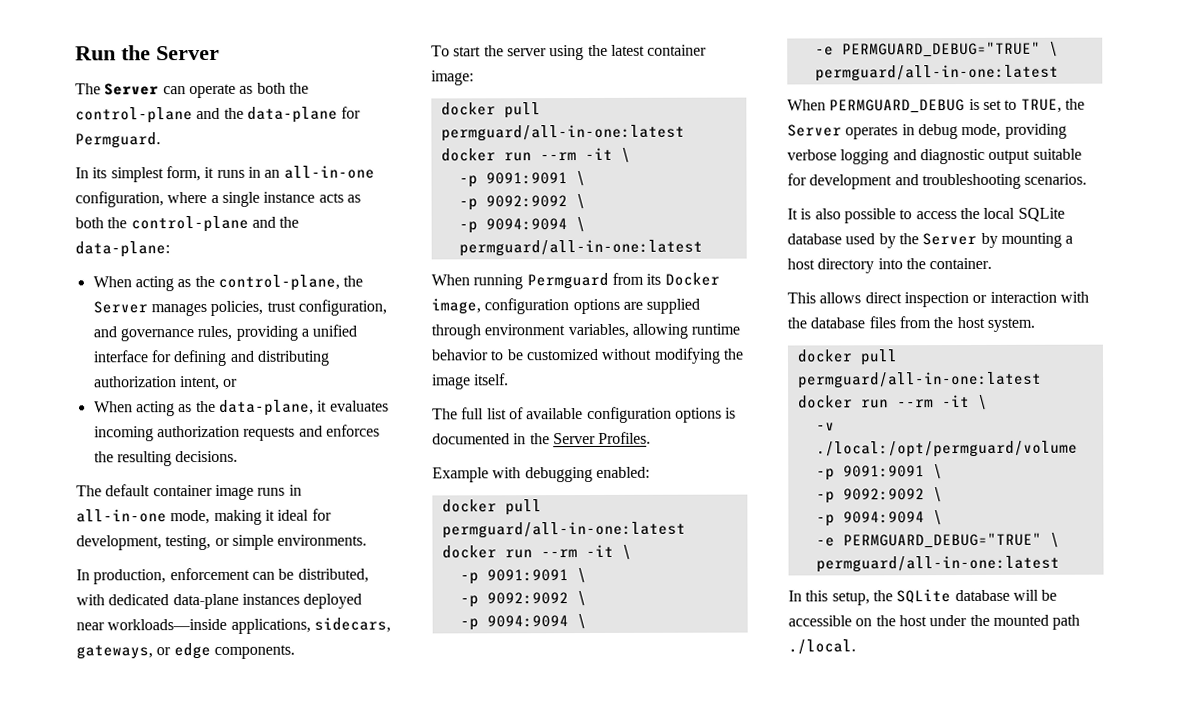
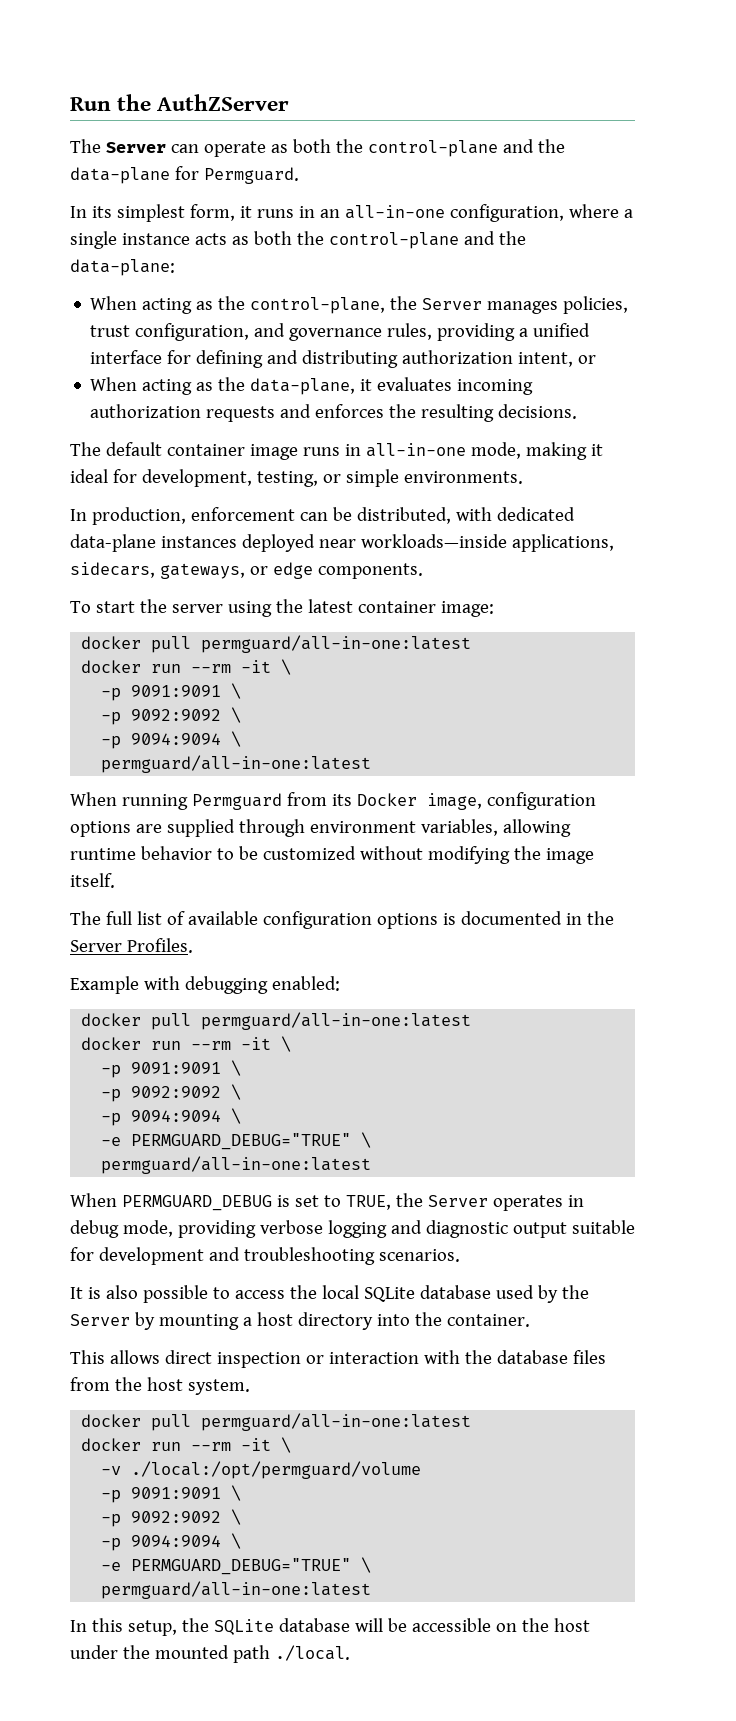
- Run the Server
+ Run the AuthZServer

